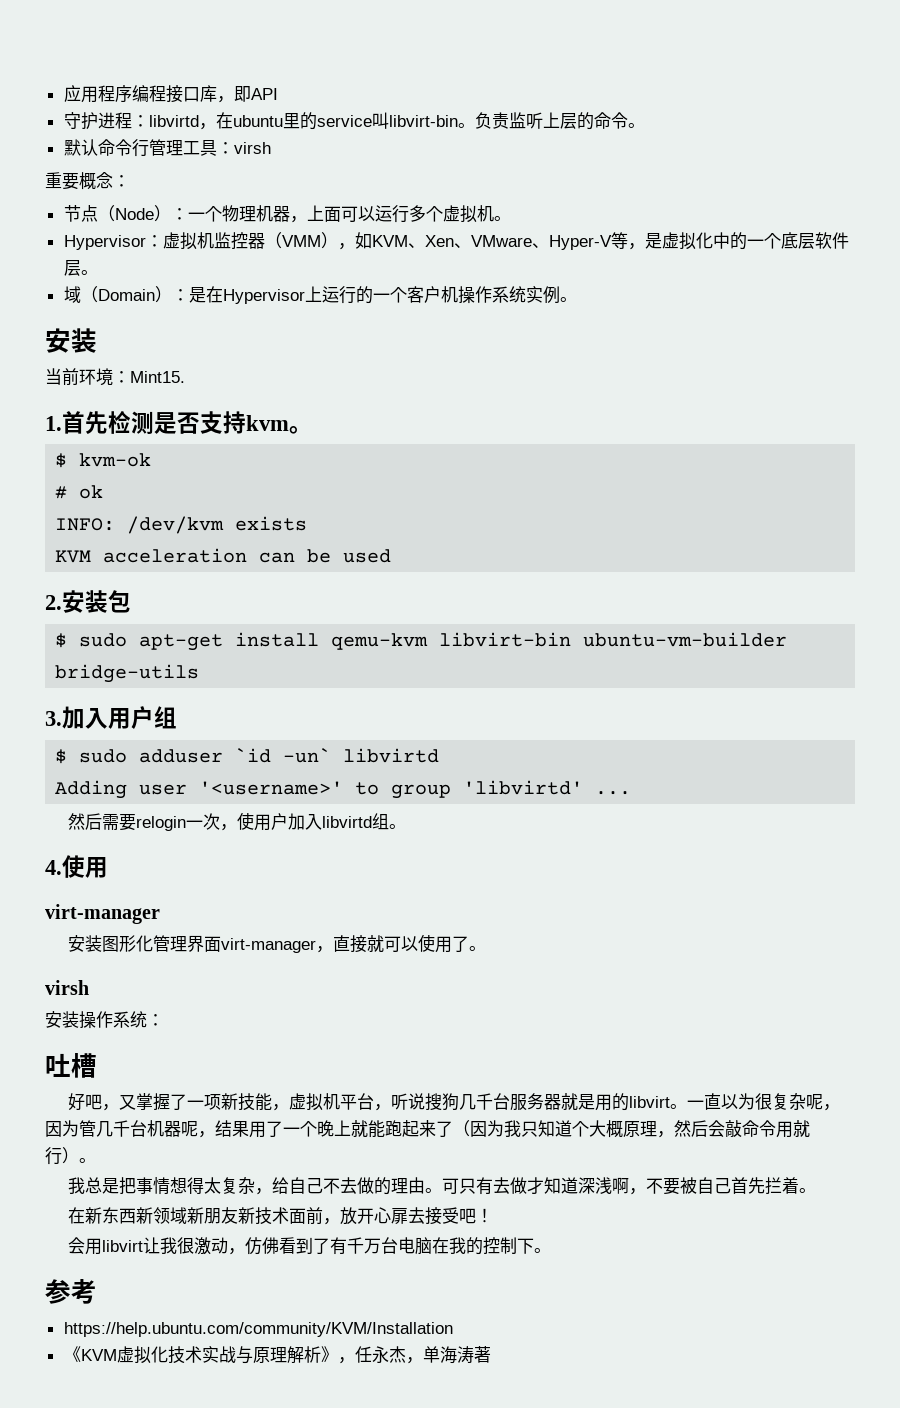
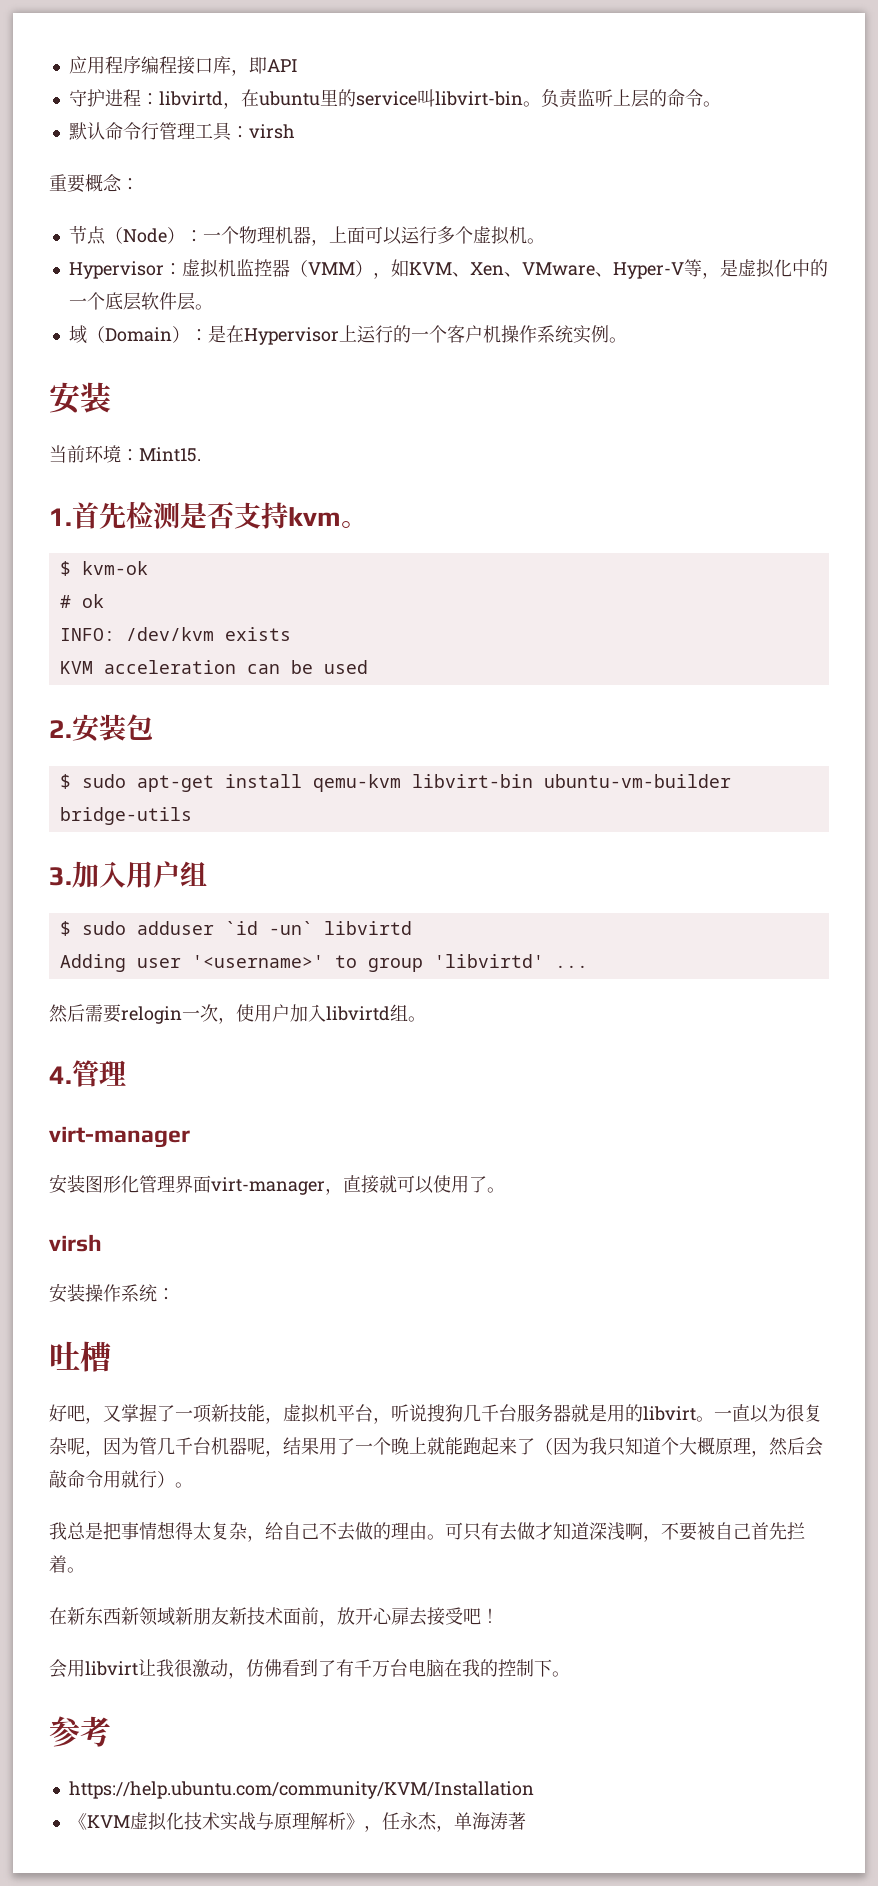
- 4.使用
+ 4.管理

